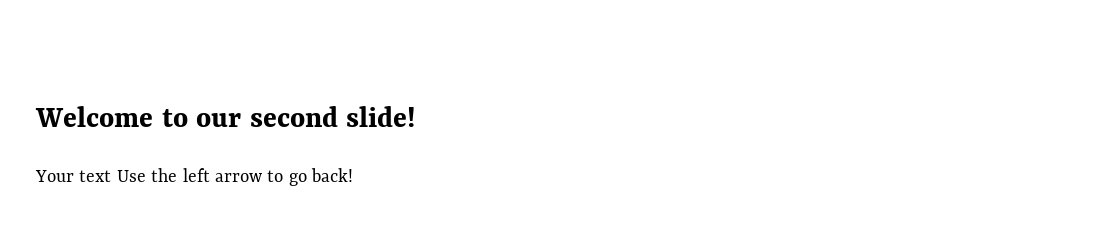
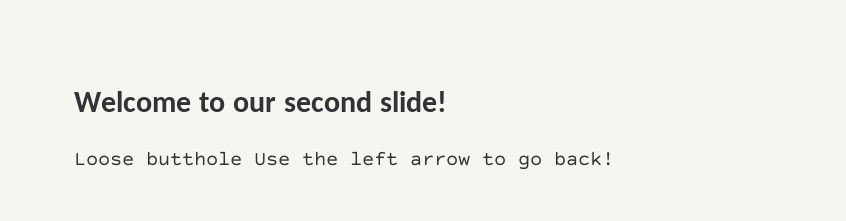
- Your text Use the left arrow to go back!
+ Loose butthole Use the left arrow to go back!

